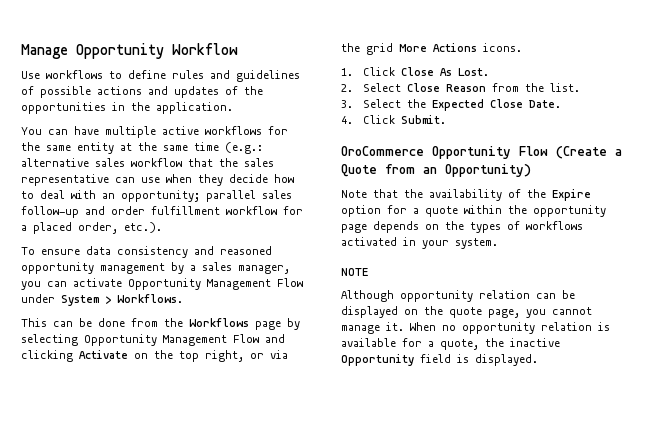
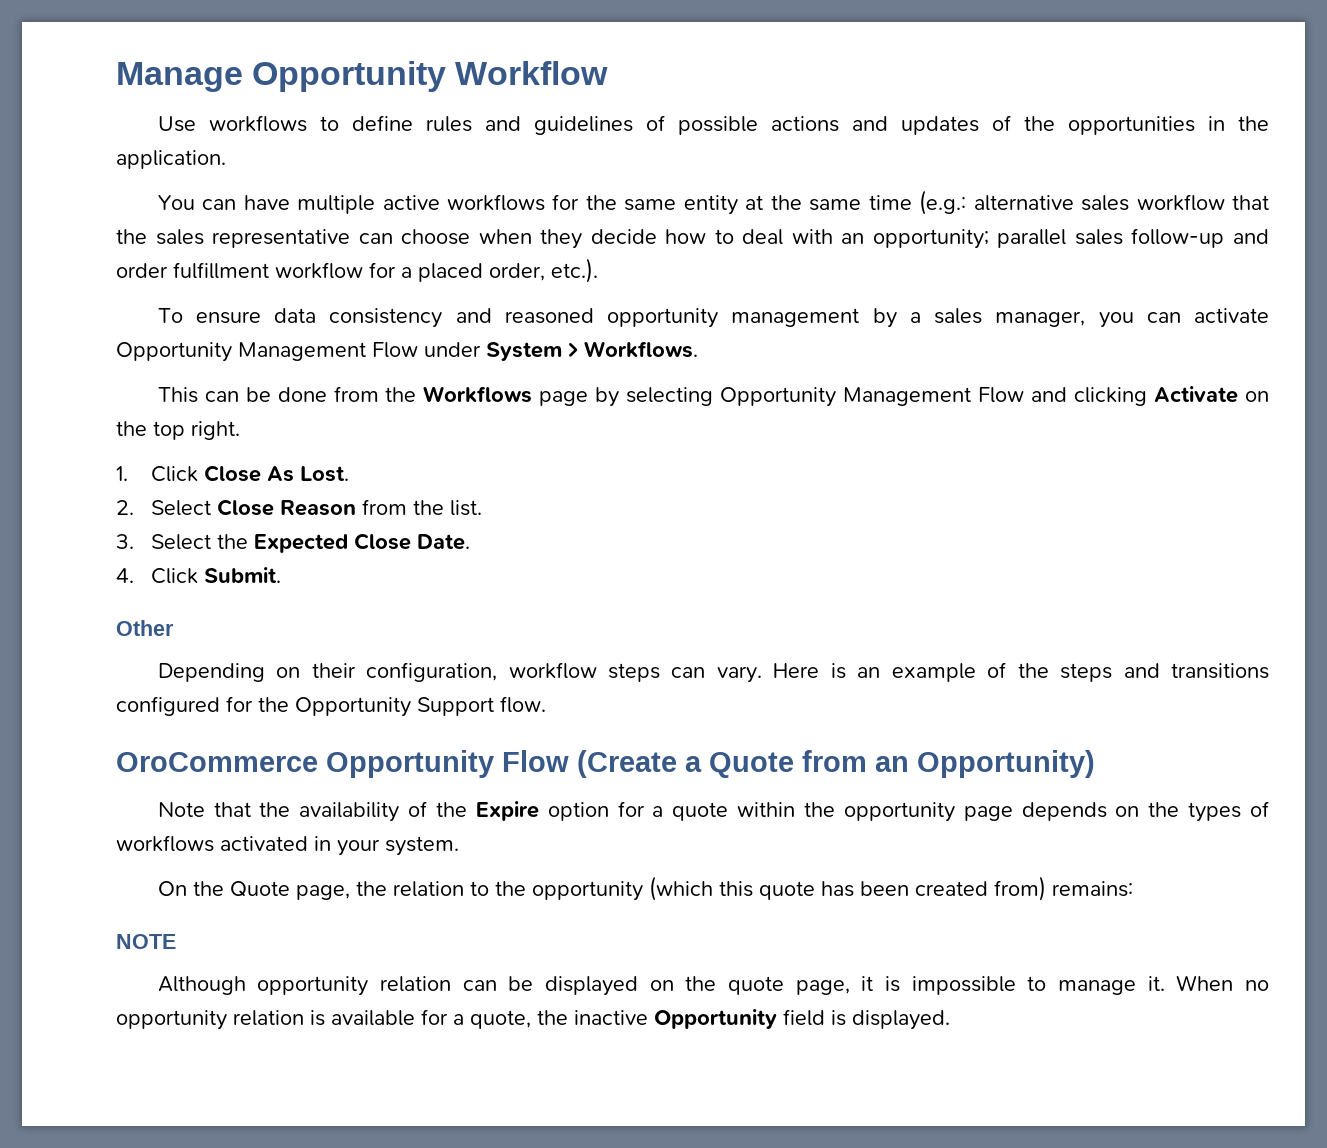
- You can have multiple active workflows for the same entity at the same time (e.g.: alternative sales workflow that the sales representative can use when they decide how to deal with an opportunity; parallel sales follow-up and order fulfillment workflow for a placed order, etc.).
+ You can have multiple active workflows for the same entity at the same time (e.g.: alternative sales workflow that the sales representative can choose when they decide how to deal with an opportunity; parallel sales follow-up and order fulfillment workflow for a placed order, etc.).
- This can be done from the Workflows page by selecting Opportunity Management Flow and clicking Activate on the top right, or via the grid More Actions icons.
+ This can be done from the Workflows page by selecting Opportunity Management Flow and clicking Activate on the top right.
+ Other
+ Depending on their configuration, workflow steps can vary. Here is an example of the steps and transitions configured for the Opportunity Support flow.
+ On the Quote page, the relation to the opportunity (which this quote has been created from) remains:
- Although opportunity relation can be displayed on the quote page, you cannot manage it.
+ Although opportunity relation can be displayed on the quote page, it is impossible to manage it.

